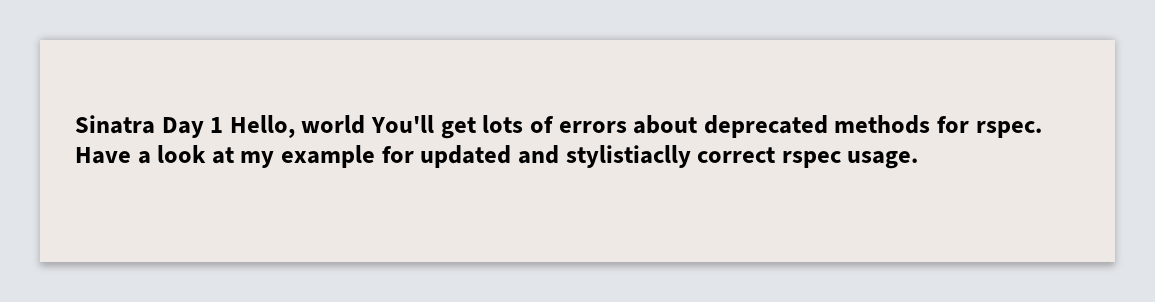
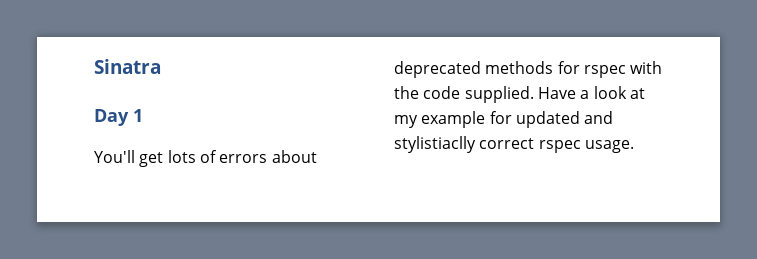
- Sinatra Day 1 Hello, world You'll get lots of errors about deprecated methods for rspec.
+ Sinatra
+ Day 1
+ You'll get lots of errors about deprecated methods for rspec with the code supplied.

